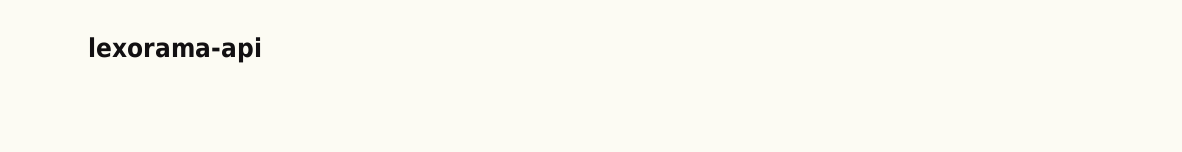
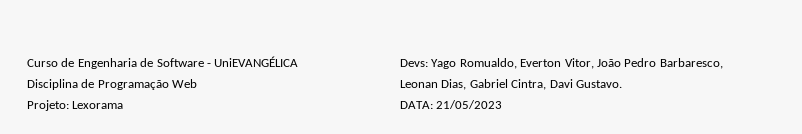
- lexorama-api
+ Curso de Engenharia de Software - UniEVANGÉLICA
+ Disciplina de Programação Web
+ Projeto: Lexorama
+ Devs: Yago Romualdo, Everton Vitor, João Pedro Barbaresco, Leonan Dias, Gabriel Cintra, Davi Gustavo.
+ DATA: 21/05/2023

